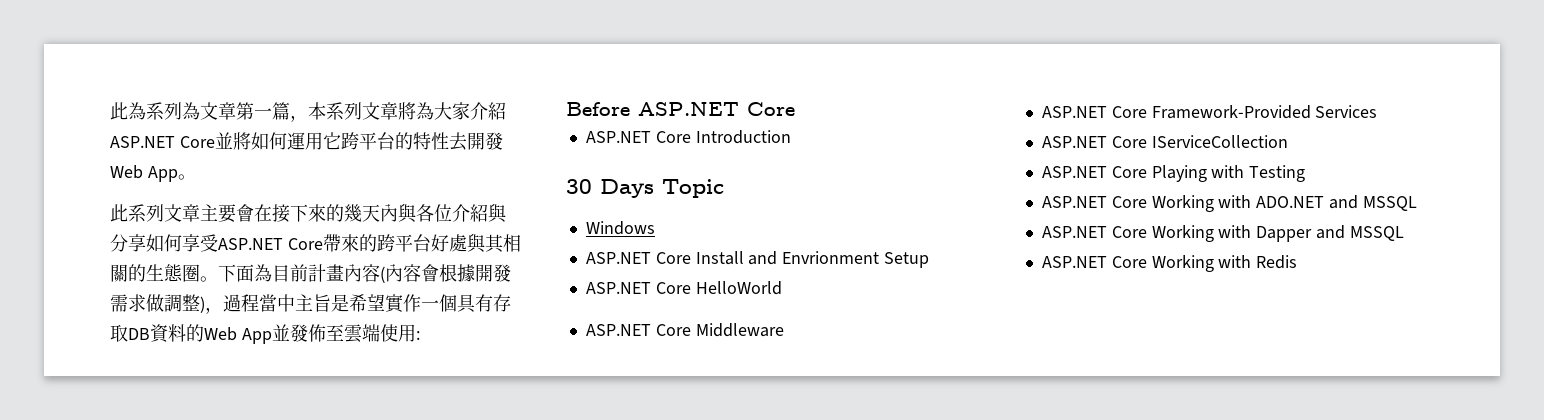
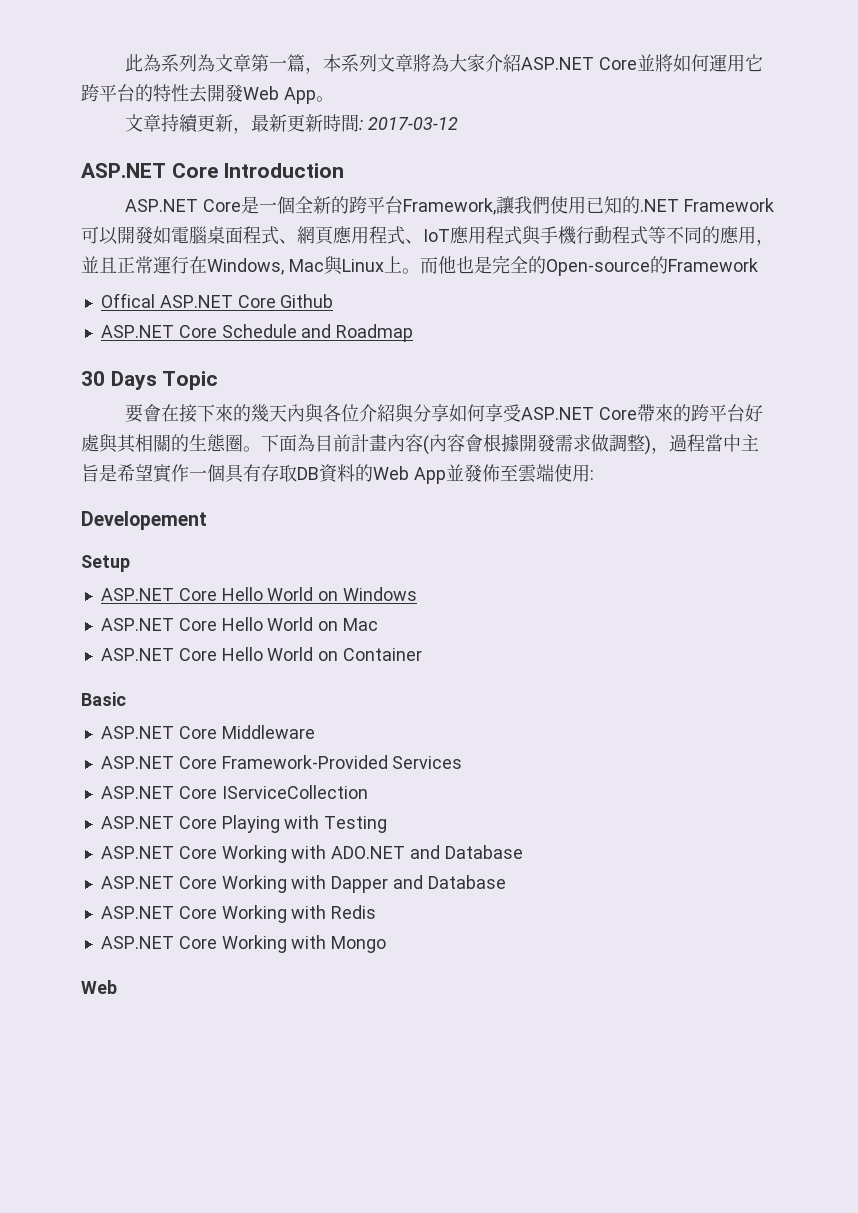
- 此系列文章主要會在接下來的幾天內與各位介紹與分享如何享受ASP.NET Core帶來的跨平台好處與其相關的生態圈。
+ 文章持續更新，最新更新時間: 2017-03-12
+ ASP.NET Core Introduction
+ ASP.NET Core是一個全新的跨平台Framework,讓我們使用已知的.NET Framework可以開發如電腦桌面程式、網頁應用程式、IoT應用程式與手機行動程式等不同的應用，並且正常運行在Windows, Mac與Linux上。而他也是完全的Open-source的Framework
+ Offical ASP.NET Core Github
+ ASP.NET Core Schedule and Roadmap
+ 30 Days Topic
+ 要會在接下來的幾天內與各位介紹與分享如何享受ASP.NET Core帶來的跨平台好處與其相關的生態圈。
- Before ASP.NET Core
- ASP.NET Core Introduction
- 30 Days Topic
- Windows
+ Developement
+ Setup
+ ASP.NET Core Hello World on Windows
- ASP.NET Core Install and Envrionment Setup
- ASP.NET Core HelloWorld
+ ASP.NET Core Hello World on Mac
+ ASP.NET Core Hello World on Container
+ Basic
- ASP.NET Core Working with ADO.NET and MSSQL
+ ASP.NET Core Working with ADO.NET and Database
- ASP.NET Core Working with Dapper and MSSQL
+ ASP.NET Core Working with Dapper and Database
+ ASP.NET Core Working with Mongo
+ Web

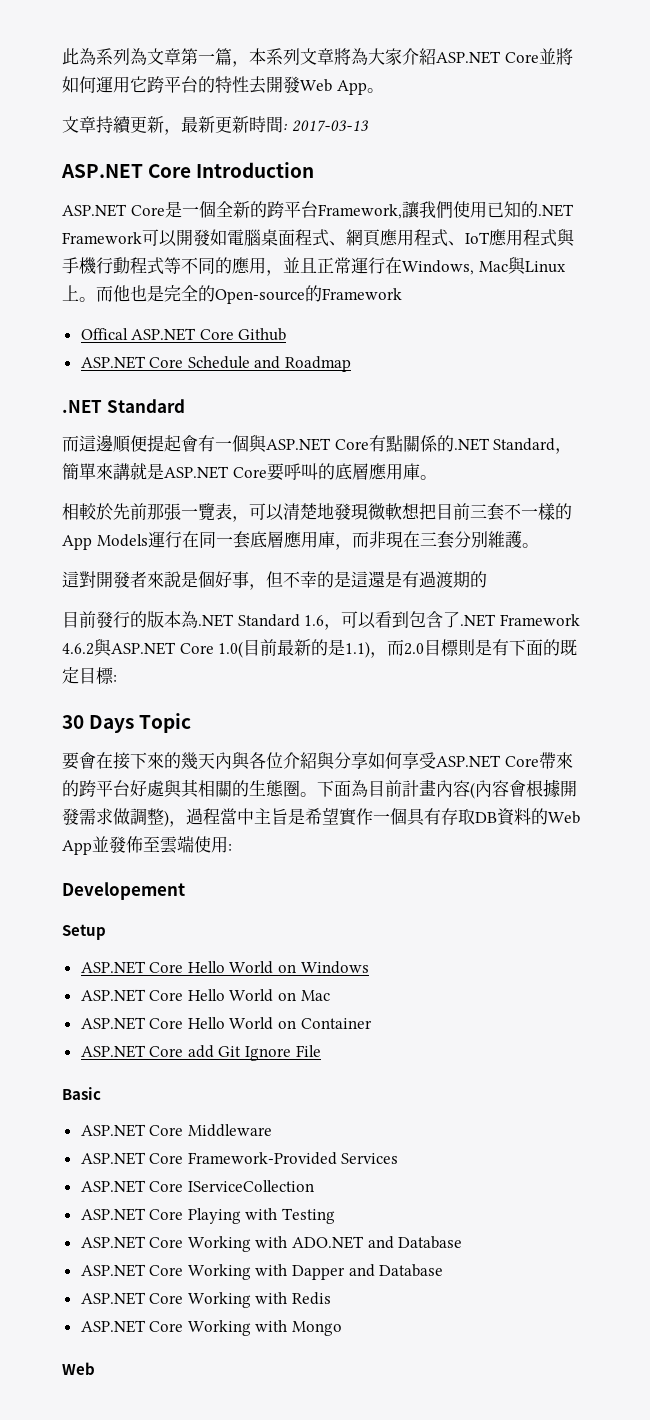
- 文章持續更新，最新更新時間: 2017-03-12
+ 文章持續更新，最新更新時間: 2017-03-13
  ASP.NET Core Schedule and Roadmap
+ .NET Standard
+ 而這邊順便提起會有一個與ASP.NET Core有點關係的.NET Standard，簡單來講就是ASP.NET Core要呼叫的底層應用庫。
+ 相較於先前那張一覽表，可以清楚地發現微軟想把目前三套不一樣的App Models運行在同一套底層應用庫，而非現在三套分別維護。
+ 這對開發者來說是個好事，但不幸的是這還是有過渡期的
+ 目前發行的版本為.NET Standard 1.6，可以看到包含了.NET Framework 4.6.2與ASP.NET Core 1.0(目前最新的是1.1)，而2.0目標則是有下面的既定目標:
+ ASP.NET Core add Git Ignore File

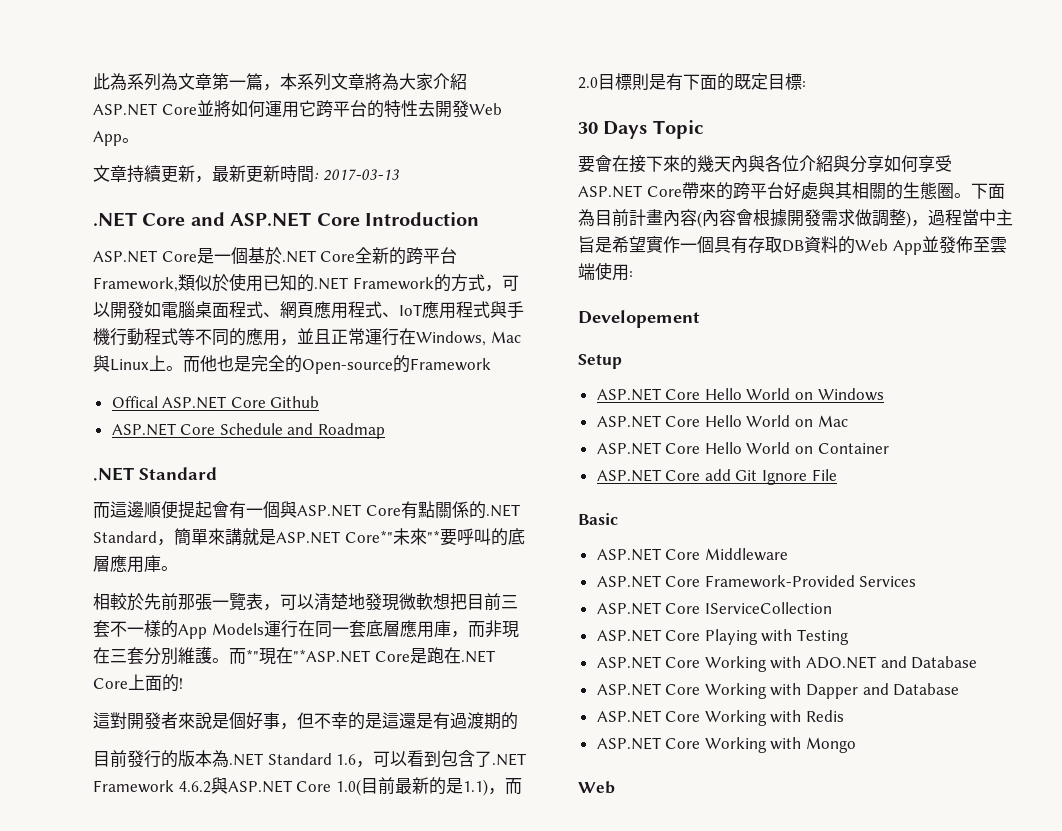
- ASP.NET Core Introduction
+ .NET Core and ASP.NET Core Introduction
- ASP.NET Core是一個全新的跨平台Framework,讓我們使用已知的.NET Framework可以開發如電腦桌面程式、網頁應用程式、IoT應用程式與手機行動程式等不同的應用，並且正常運行在Windows, Mac與Linux上。
+ ASP.NET Core是一個基於.NET Core全新的跨平台Framework,類似於使用已知的.NET Framework的方式，可以開發如電腦桌面程式、網頁應用程式、IoT應用程式與手機行動程式等不同的應用，並且正常運行在Windows, Mac與Linux上。
- 而這邊順便提起會有一個與ASP.NET Core有點關係的.NET Standard，簡單來講就是ASP.NET Core要呼叫的底層應用庫。
+ 而這邊順便提起會有一個與ASP.NET Core有點關係的.NET Standard，簡單來講就是ASP.NET Core*"未來"*要呼叫的底層應用庫。
+ 而*"現在"*ASP.NET Core是跑在.NET Core上面的!

